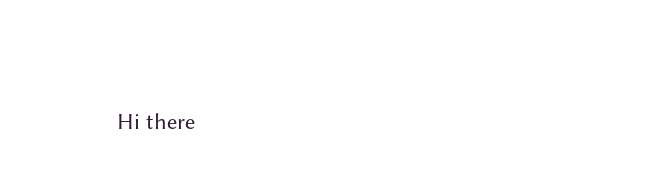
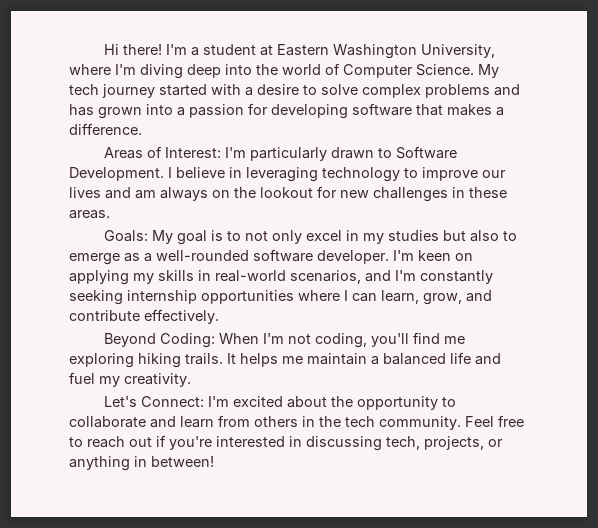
- Hi there
+ Hi there! I'm a student at Eastern Washington University, where I'm diving deep into the world of Computer Science. My tech journey started with a desire to solve complex problems and has grown into a passion for developing software that makes a difference.
+ Areas of Interest: I'm particularly drawn to Software Development. I believe in leveraging technology to improve our lives and am always on the lookout for new challenges in these areas.
+ Goals: My goal is to not only excel in my studies but also to emerge as a well-rounded software developer. I'm keen on applying my skills in real-world scenarios, and I'm constantly seeking internship opportunities where I can learn, grow, and contribute effectively.
+ Beyond Coding: When I'm not coding, you'll find me exploring hiking trails. It helps me maintain a balanced life and fuel my creativity.
+ Let's Connect: I'm excited about the opportunity to collaborate and learn from others in the tech community. Feel free to reach out if you're interested in discussing tech, projects, or anything in between!

